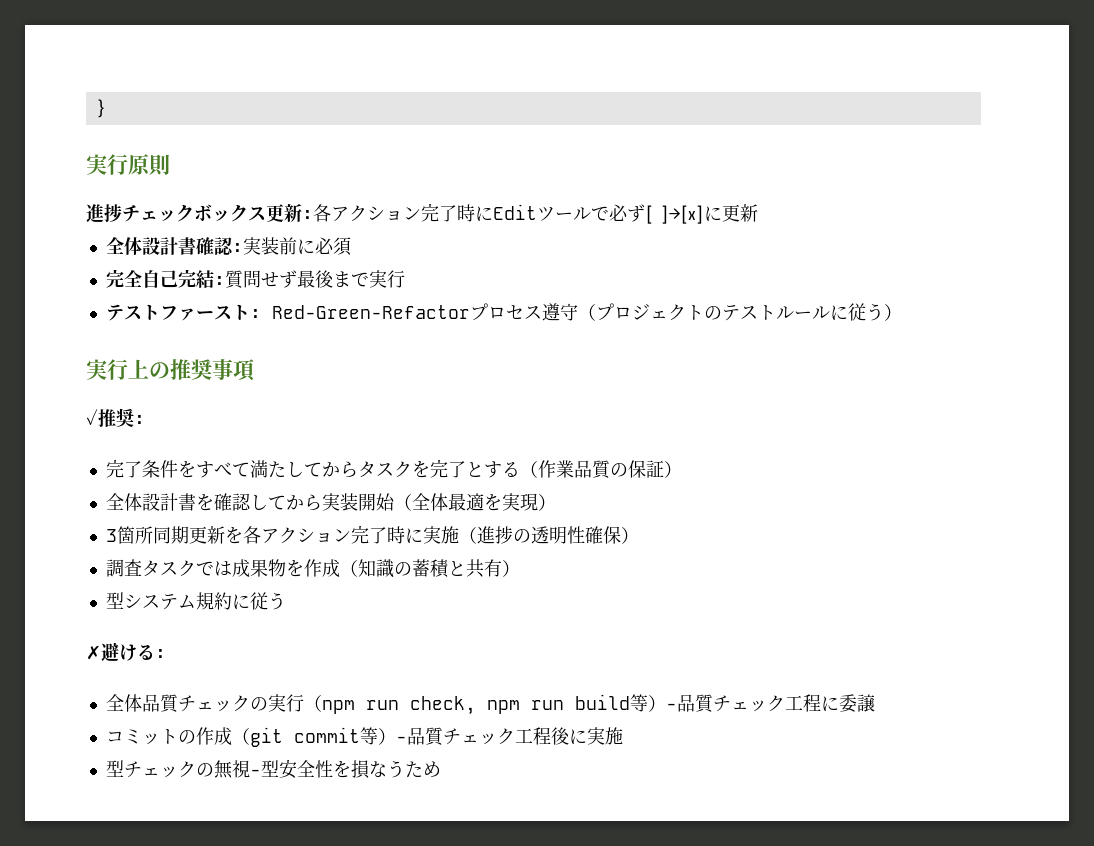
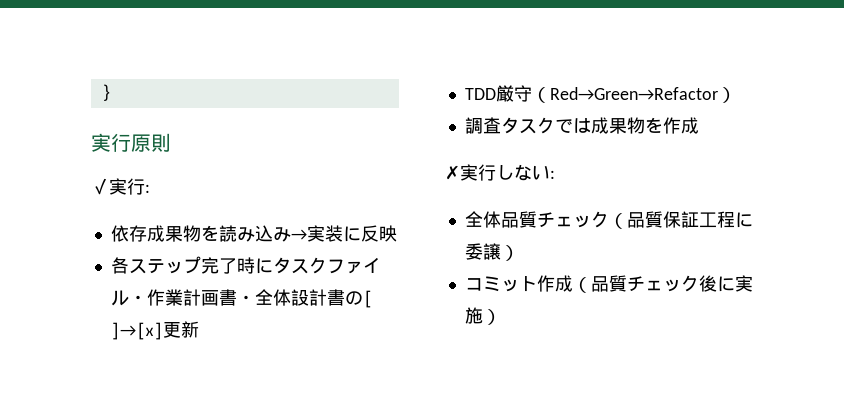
- 進捗チェックボックス更新:各アクション完了時にEditツールで必ず[ ]→[x]に更新
- 全体設計書確認:実装前に必須
- 完全自己完結:質問せず最後まで実行
- テストファースト: Red-Green-Refactorプロセス遵守（プロジェクトのテストルールに従う）
- 実行上の推奨事項
- ✓推奨:
- 完了条件をすべて満たしてからタスクを完了とする（作業品質の保証）
- 全体設計書を確認してから実装開始（全体最適を実現）
- 3箇所同期更新を各アクション完了時に実施（進捗の透明性確保）
+ ✓実行:
+ 依存成果物を読み込み→実装に反映
+ 各ステップ完了時にタスクファイル・作業計画書・全体設計書の[ ]→[x]更新
+ TDD厳守（Red→Green→Refactor）
- 調査タスクでは成果物を作成（知識の蓄積と共有）
- 型システム規約に従う
+ 調査タスクでは成果物を作成
- ✗避ける:
+ ✗実行しない:
- 全体品質チェックの実行（npm run check, npm run build等）-品質チェック工程に委譲
- コミットの作成（git commit等）-品質チェック工程後に実施
- 型チェックの無視-型安全性を損なうため
+ 全体品質チェック（品質保証工程に委譲）
+ コミット作成（品質チェック後に実施）

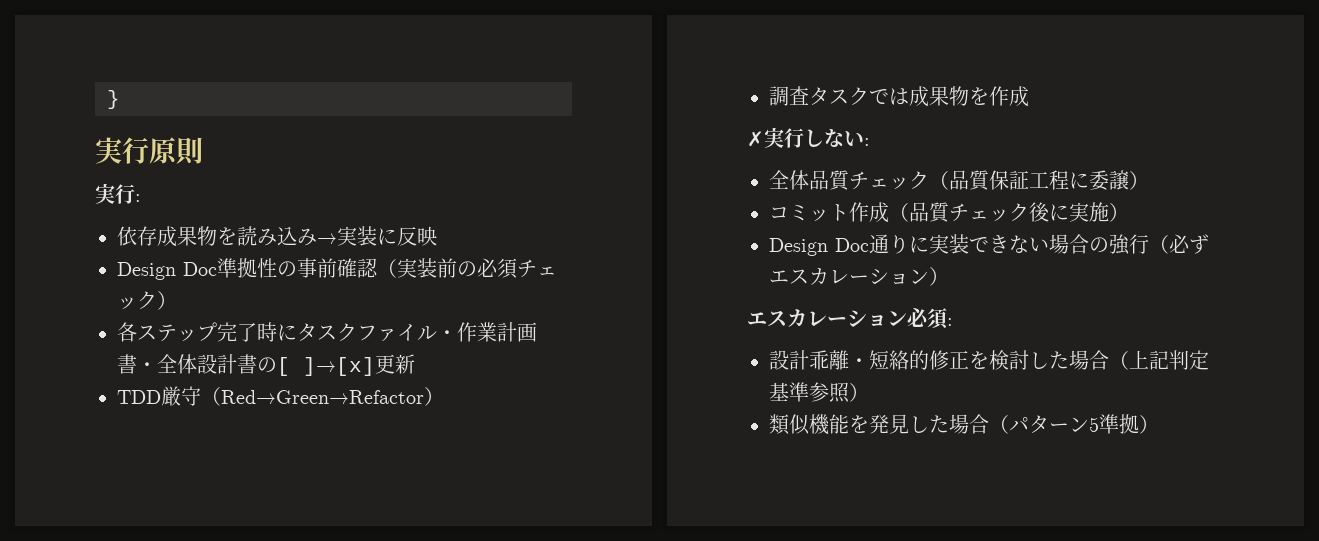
- ✓実行:
+ 実行:
+ Design Doc準拠性の事前確認（実装前の必須チェック）
+ Design Doc通りに実装できない場合の強行（必ずエスカレーション）
+ エスカレーション必須:
+ 設計乖離・短絡的修正を検討した場合（上記判定基準参照）
+ 類似機能を発見した場合（パターン5準拠）

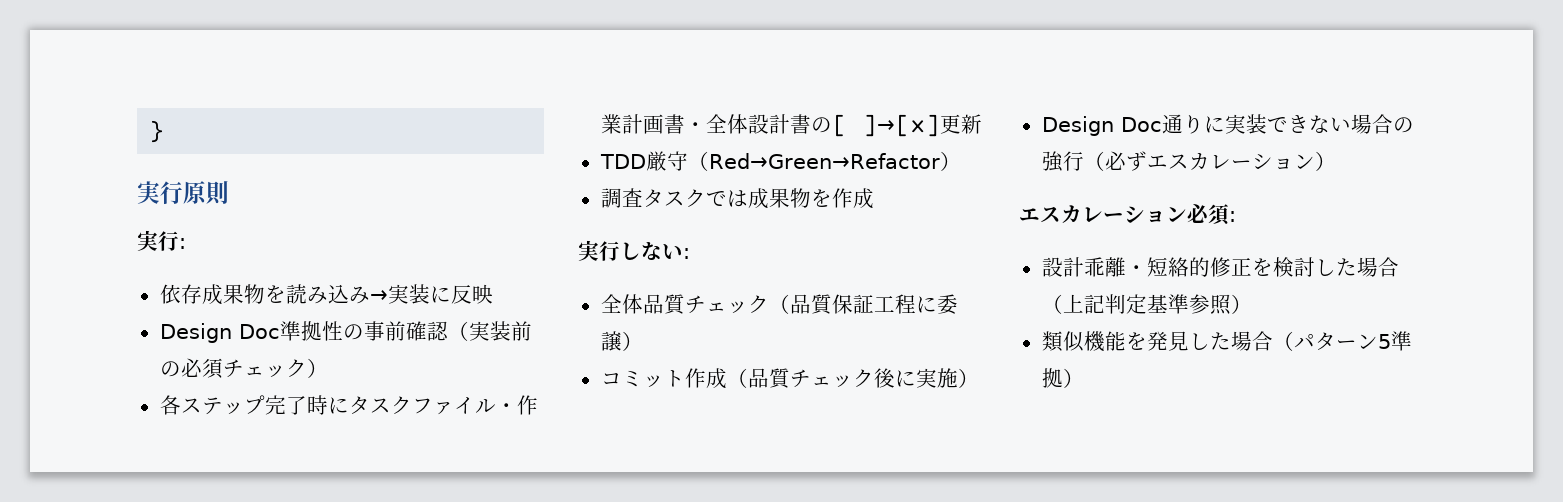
- ✗実行しない:
+ 実行しない:

